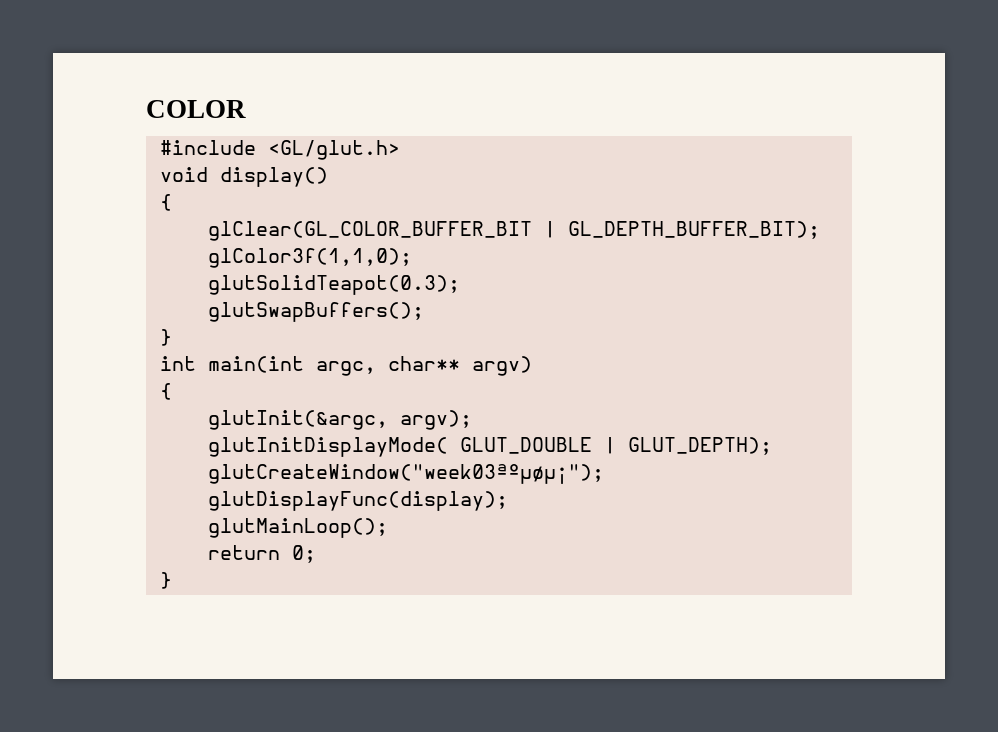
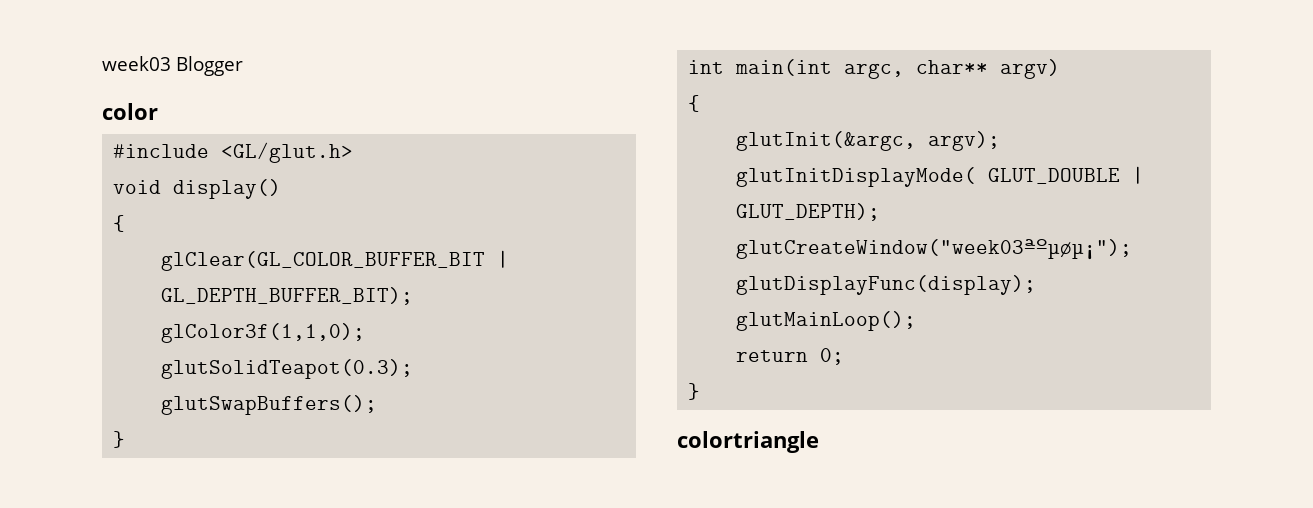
- COLOR
+ week03 Blogger
+ color
+ colortriangle

